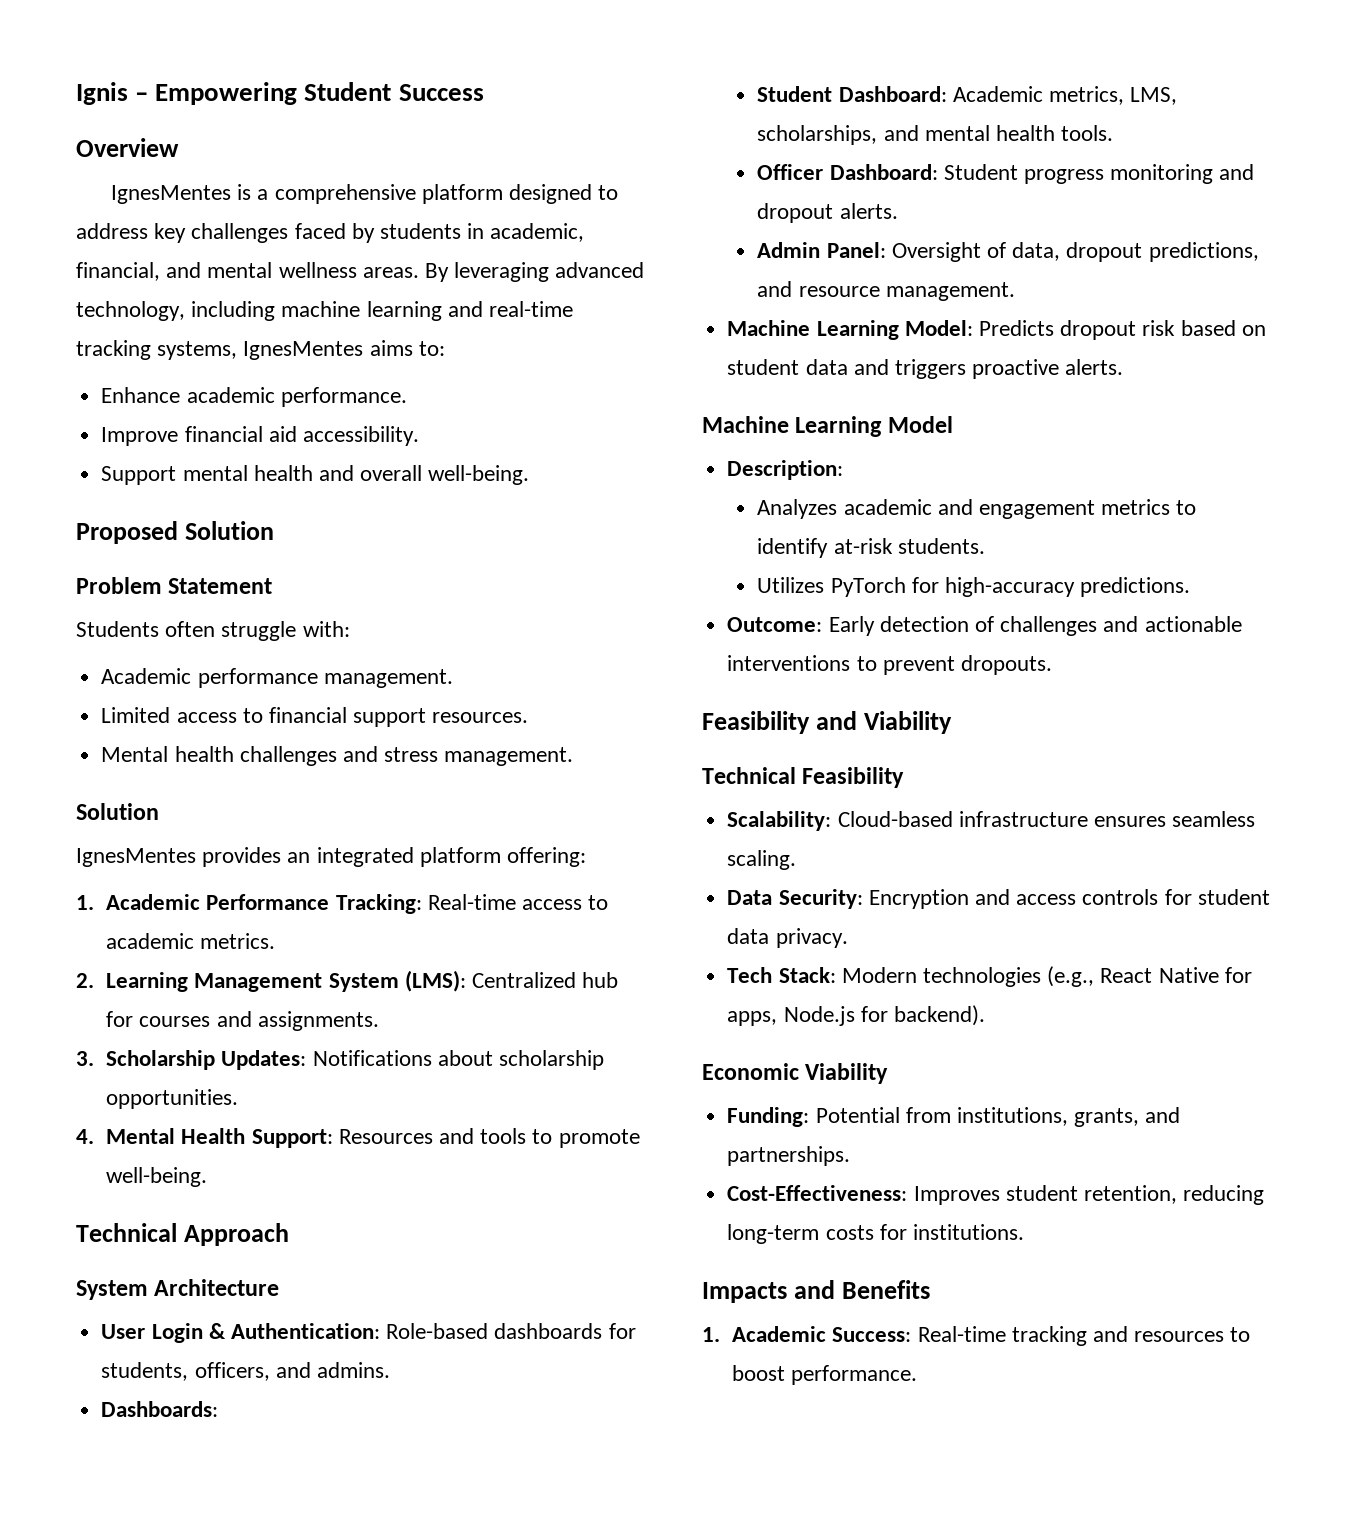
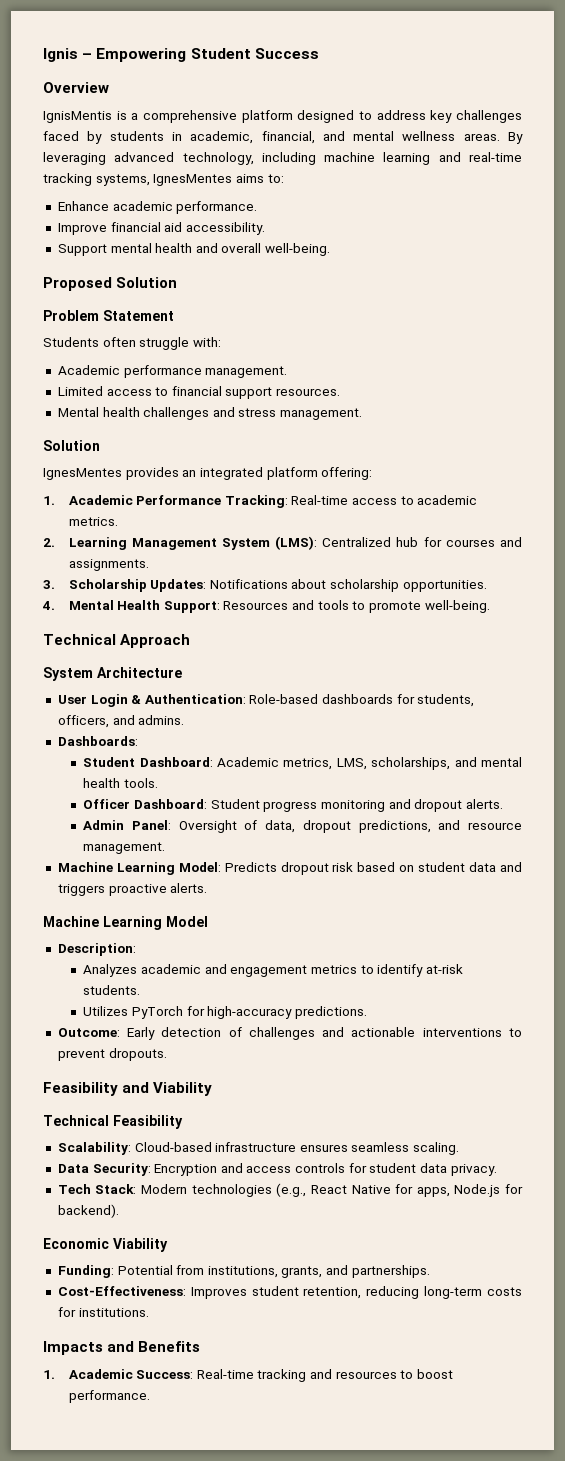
- IgnesMentes is a comprehensive platform designed to address key challenges faced by students in academic, financial, and mental wellness areas.
+ IgnisMentis is a comprehensive platform designed to address key challenges faced by students in academic, financial, and mental wellness areas.

